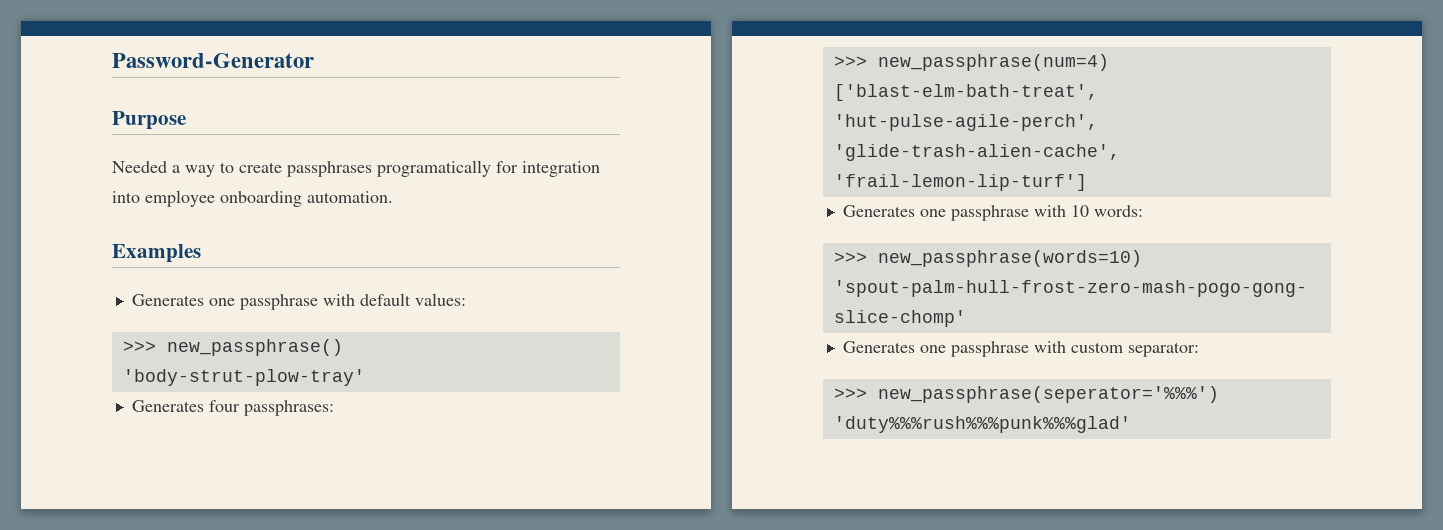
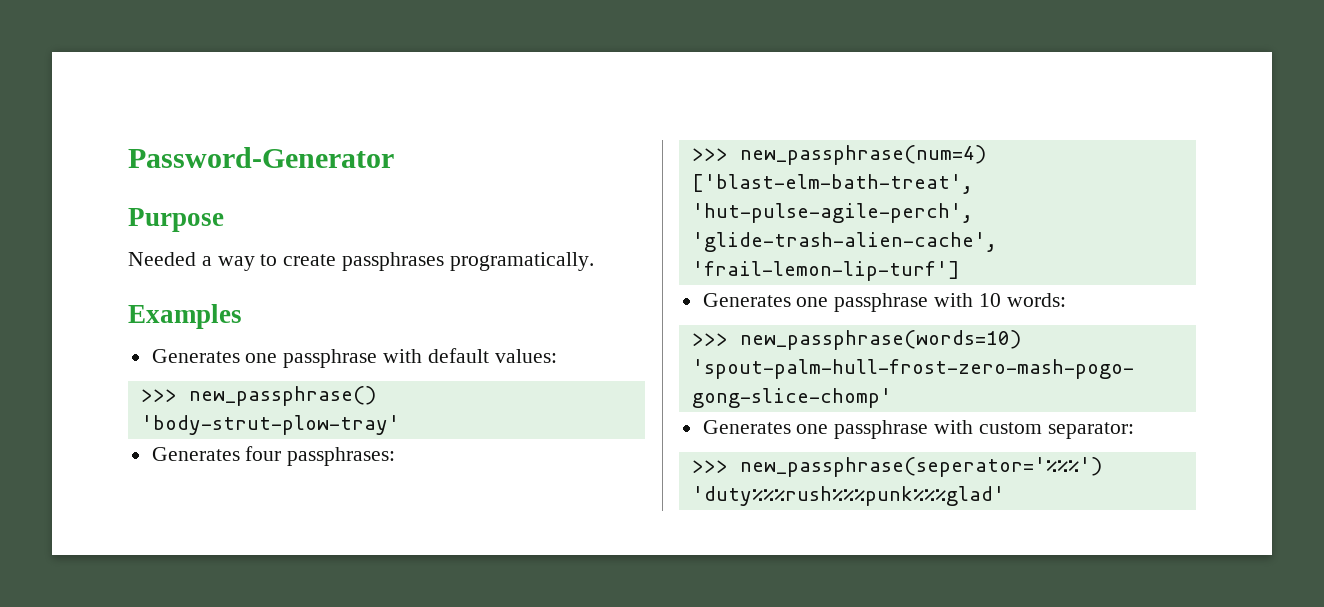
- Needed a way to create passphrases programatically for integration into employee onboarding automation.
+ Needed a way to create passphrases programatically.

